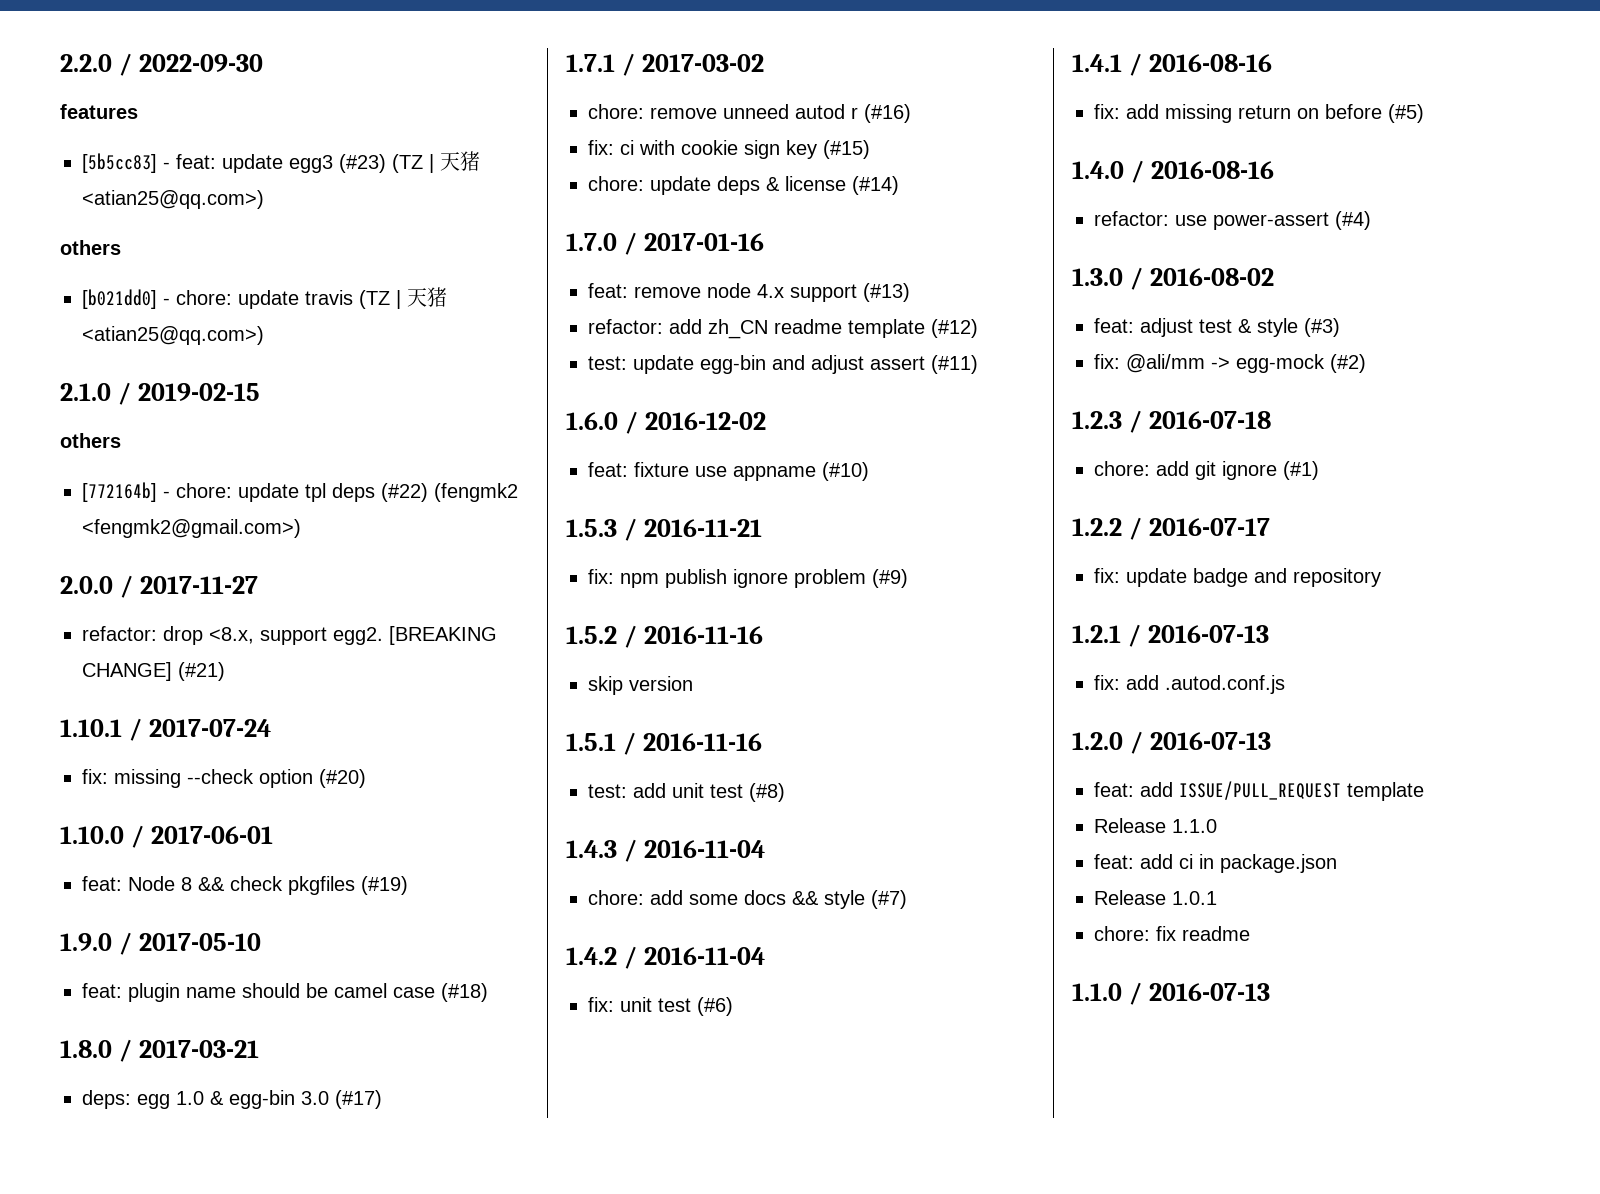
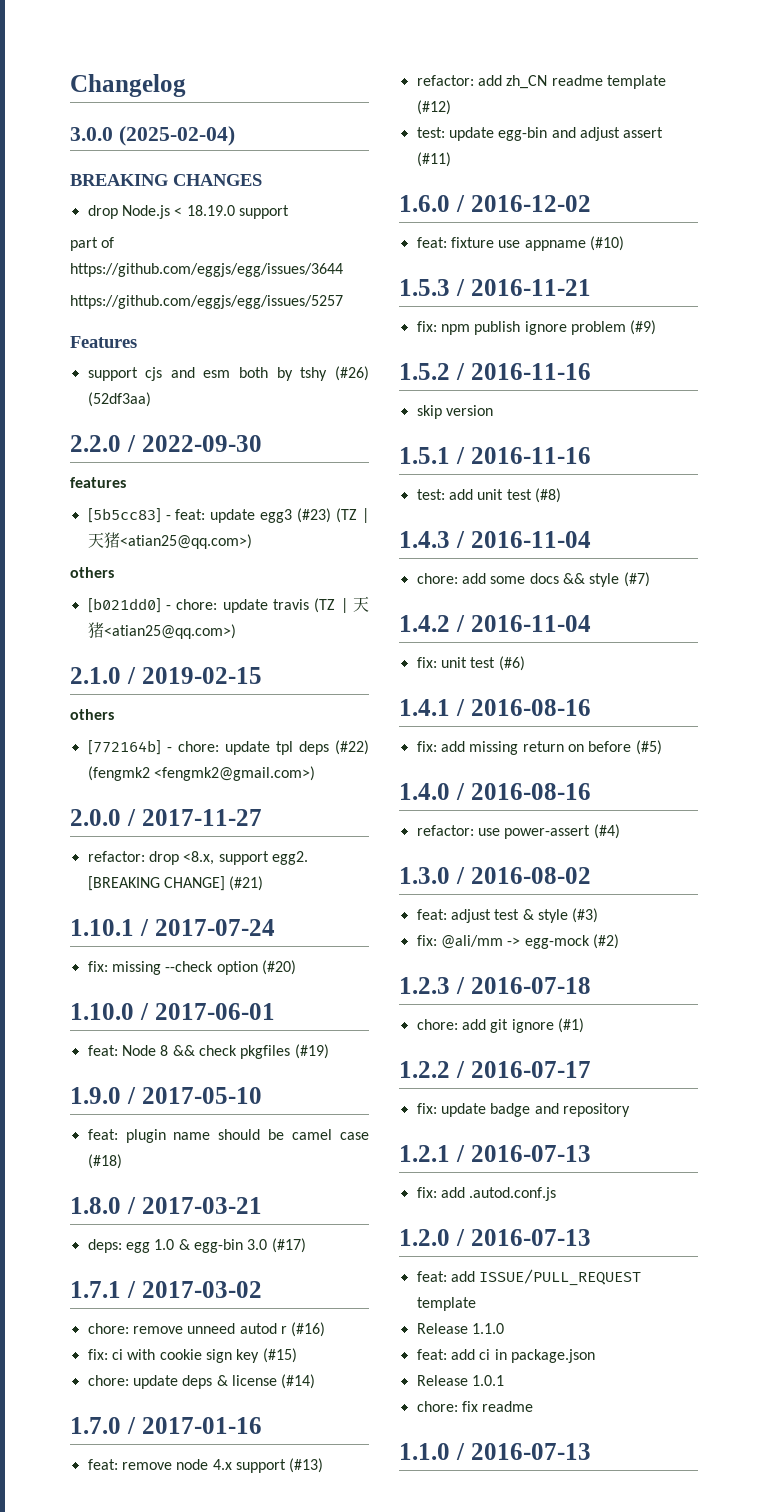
+ Changelog
+ 3.0.0 (2025-02-04)
+ BREAKING CHANGES
+ drop Node.js < 18.19.0 support
+ part of https://github.com/eggjs/egg/issues/3644
+ https://github.com/eggjs/egg/issues/5257
+ Features
+ support cjs and esm both by tshy (#26) (52df3aa)

